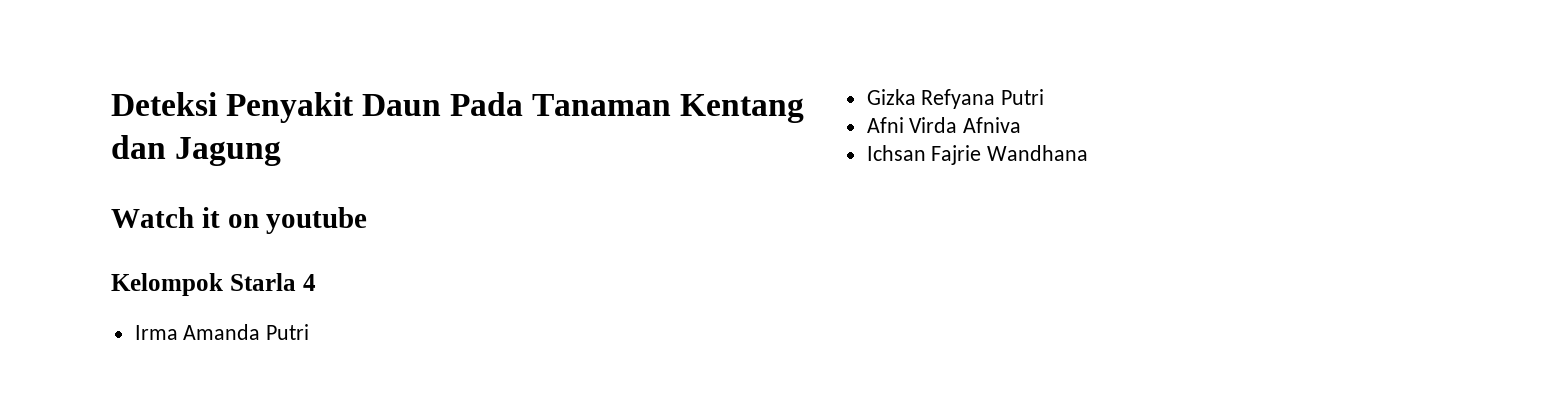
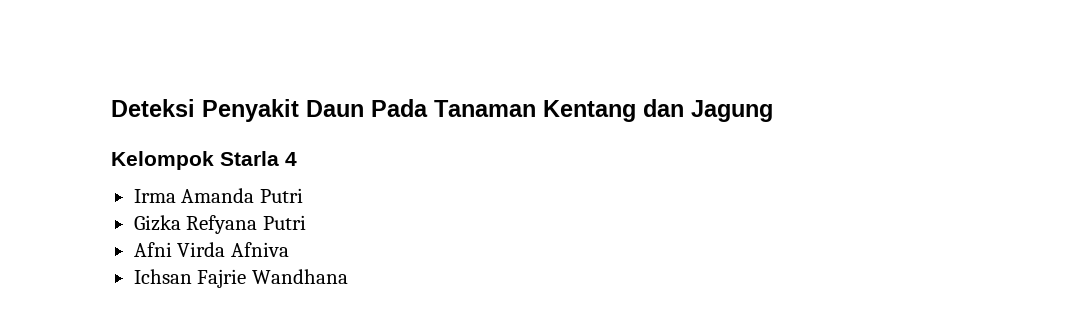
- Watch it on youtube

